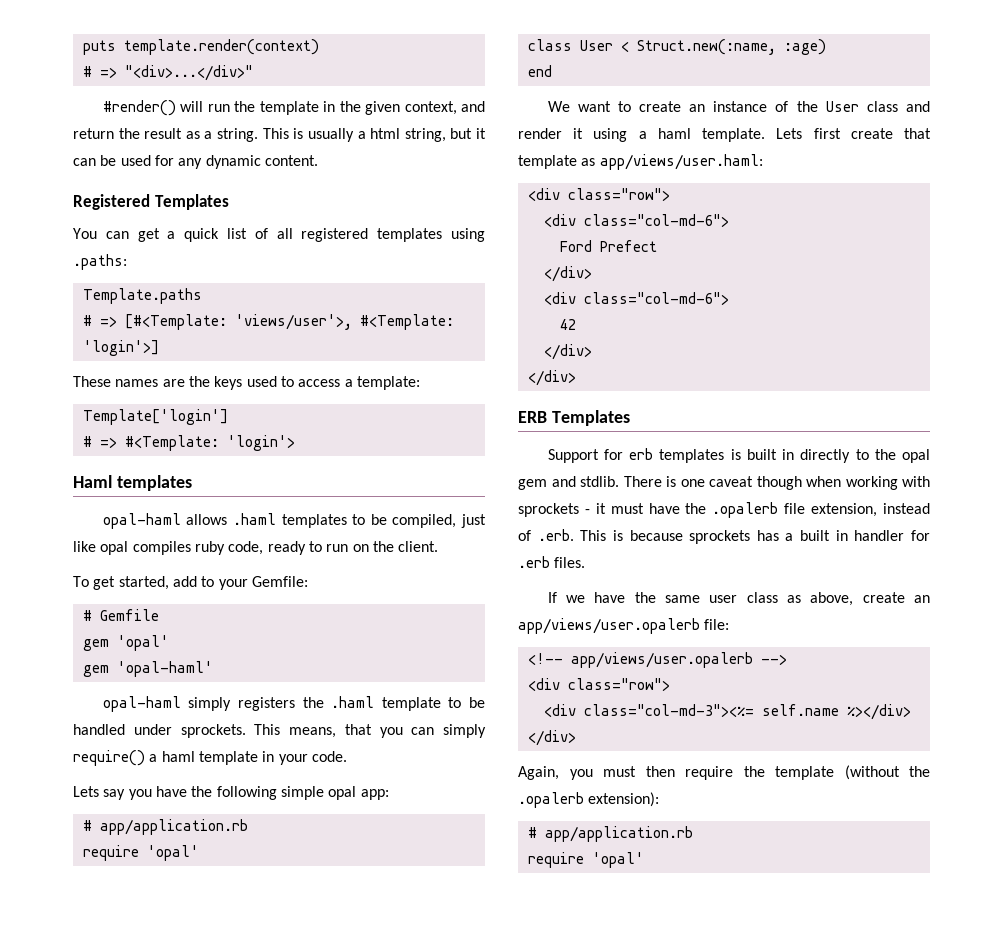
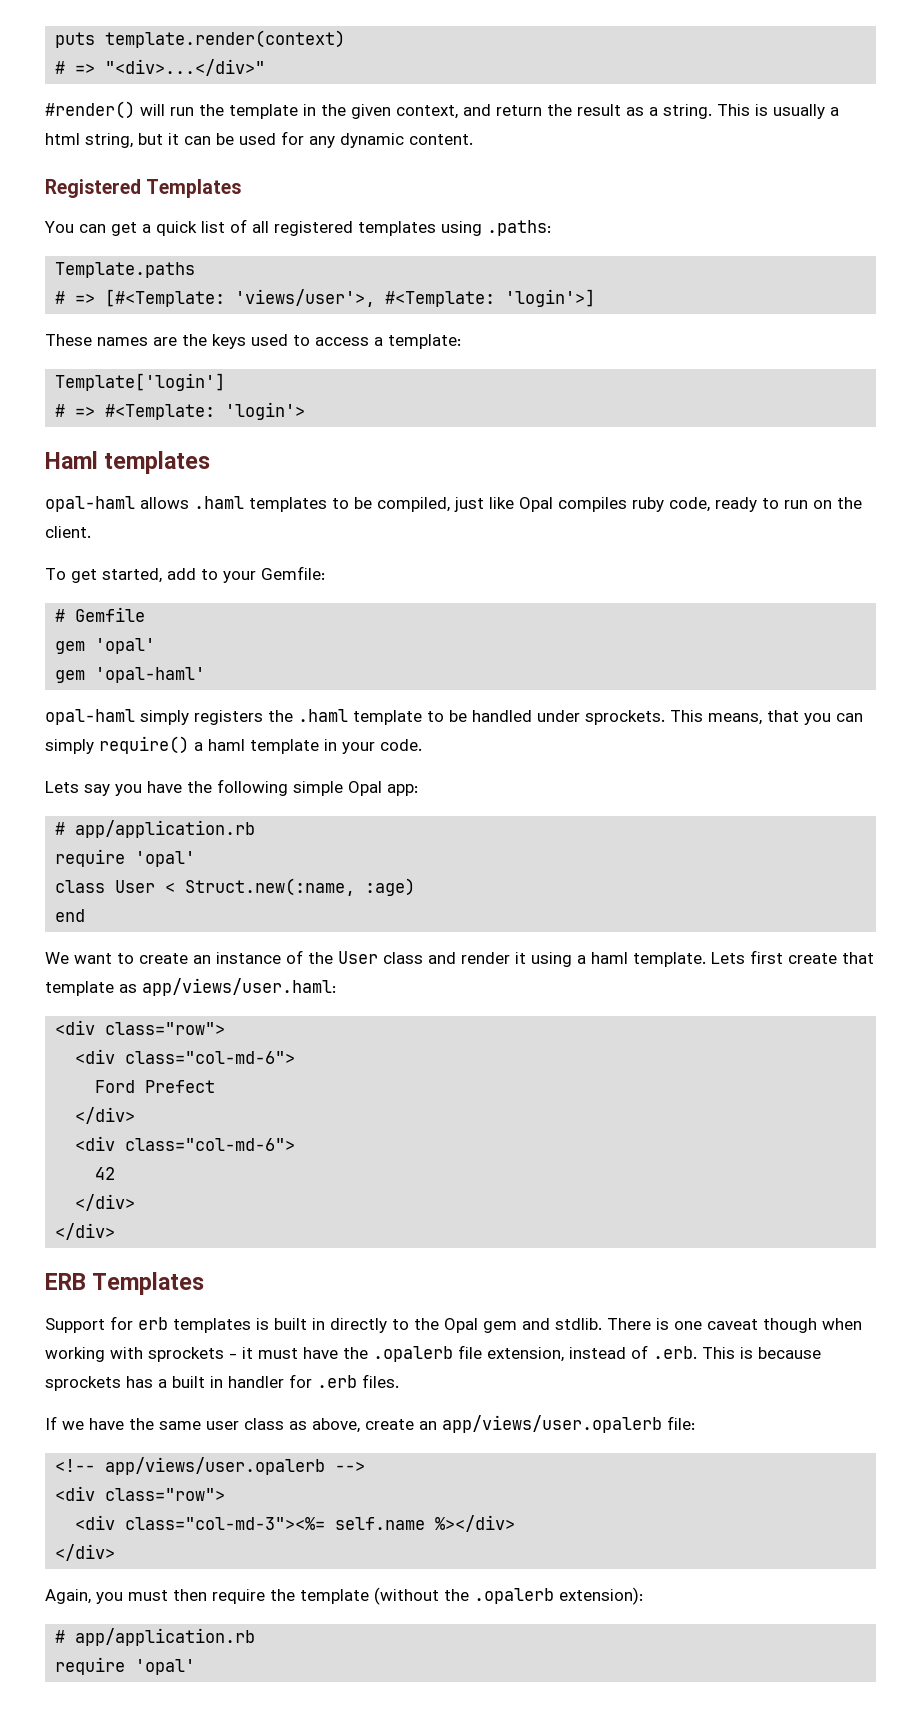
- opal-haml allows .haml templates to be compiled, just like opal compiles ruby code, ready to run on the client.
+ opal-haml allows .haml templates to be compiled, just like Opal compiles ruby code, ready to run on the client.
- Lets say you have the following simple opal app:
+ Lets say you have the following simple Opal app:
- Support for erb templates is built in directly to the opal gem and stdlib.
+ Support for erb templates is built in directly to the Opal gem and stdlib.

